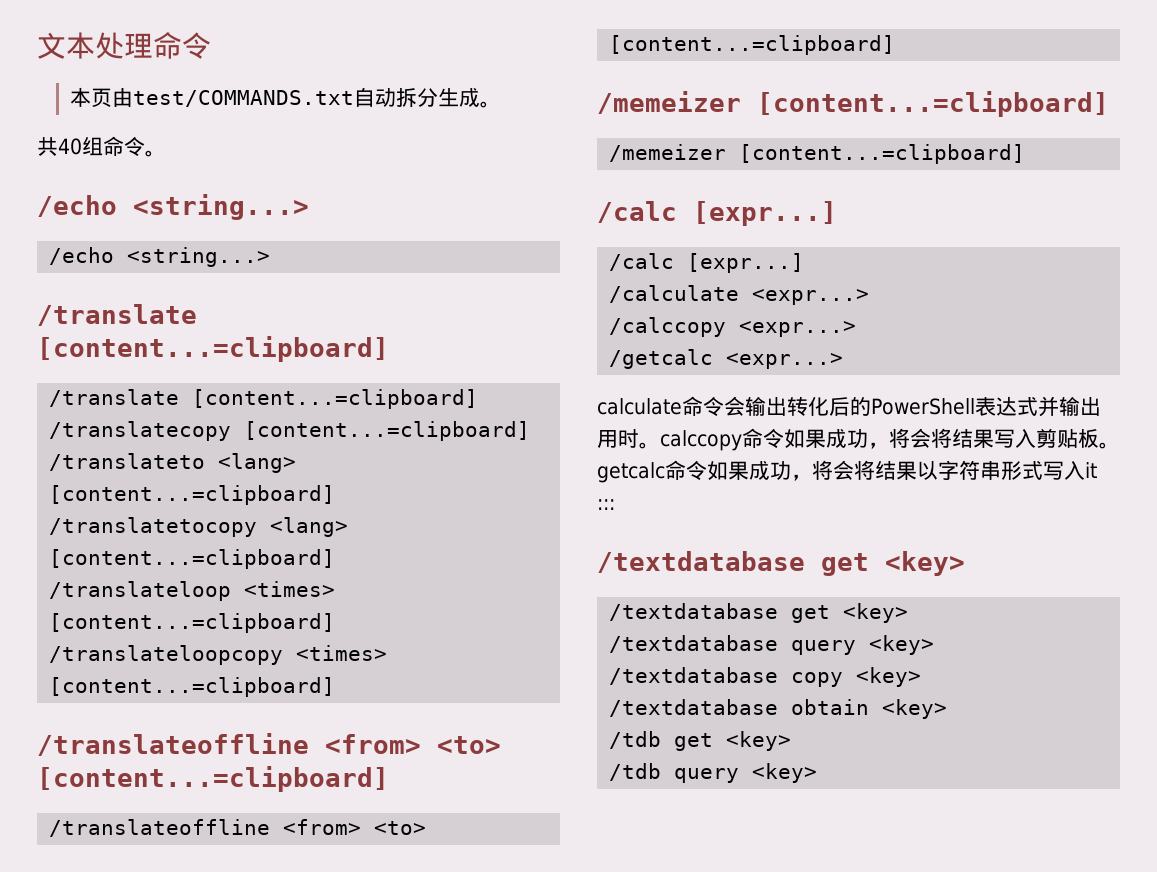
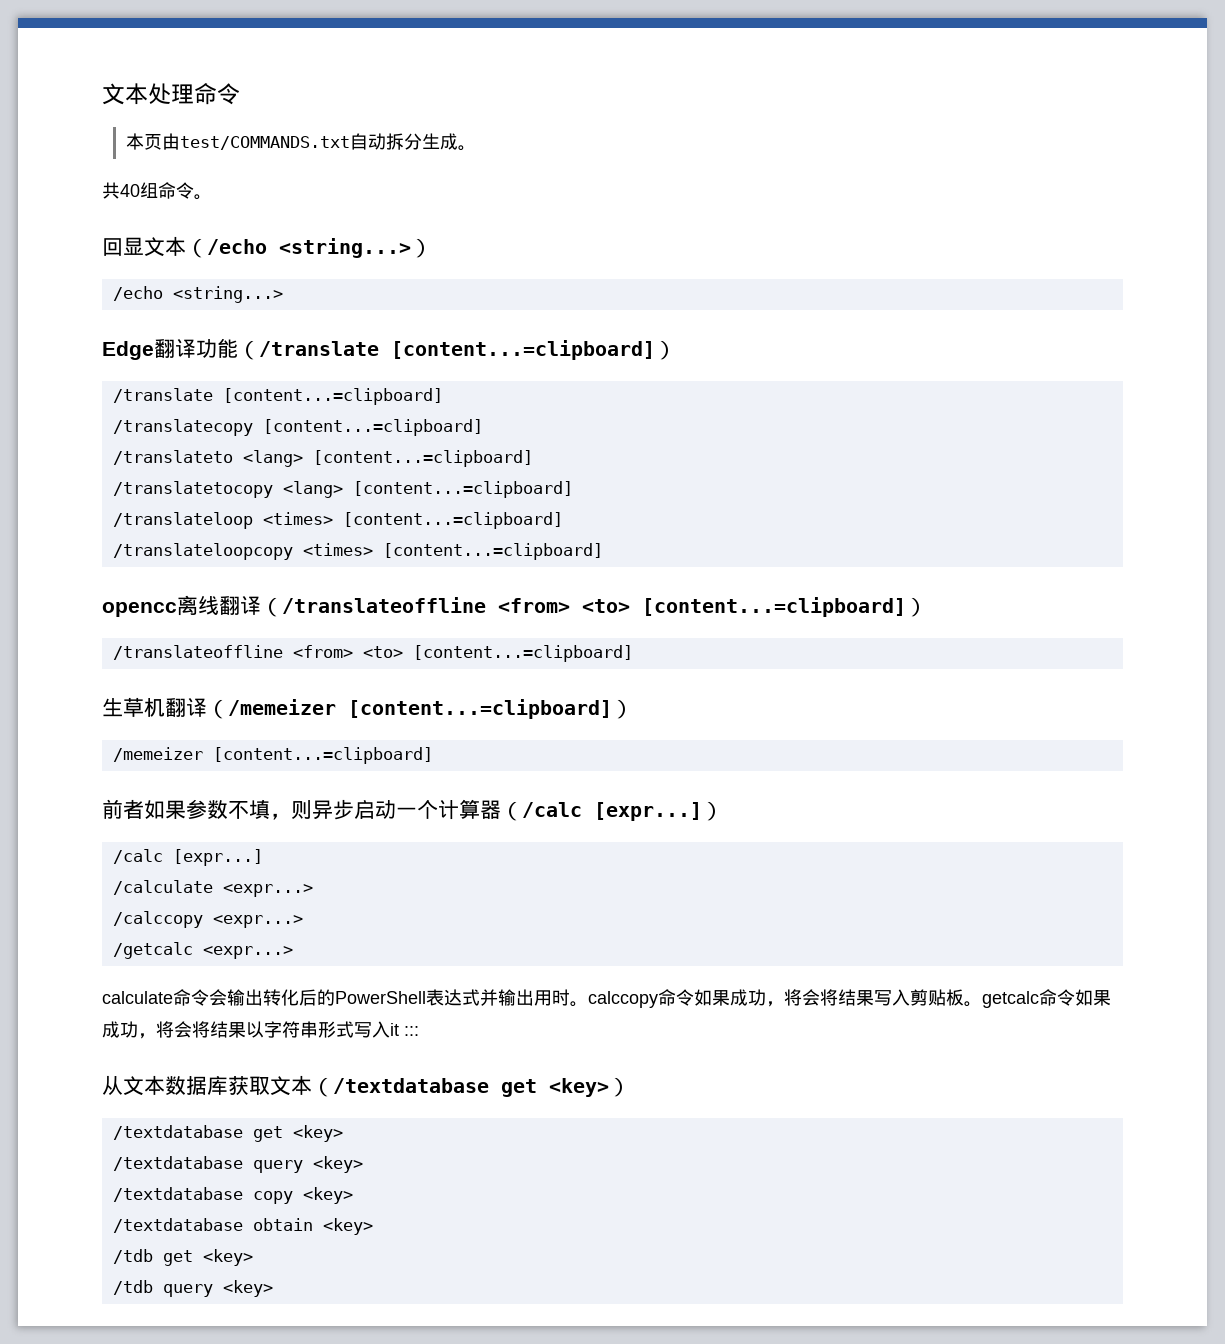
  共40组命令。
+ 回显文本（/echo <string...>）
  /echo <string...>
- /echo <string...>
- /translate [content...=clipboard]
+ Edge翻译功能（/translate [content...=clipboard]）
  /translateloopcopy <times> [content...=clipboard]
+ opencc离线翻译（/translateoffline <from> <to> [content...=clipboard]）
  /translateoffline <from> <to> [content...=clipboard]
- /translateoffline <from> <to> [content...=clipboard]
+ 生草机翻译（/memeizer [content...=clipboard]）
  /memeizer [content...=clipboard]
- /memeizer [content...=clipboard]
- /calc [expr...]
+ 前者如果参数不填，则异步启动一个计算器（/calc [expr...]）
  calculate命令会输出转化后的PowerShell表达式并输出用时。calccopy命令如果成功，将会将结果写入剪贴板。getcalc命令如果成功，将会将结果以字符串形式写入it :::
- /textdatabase get <key>
+ 从文本数据库获取文本（/textdatabase get <key>）

